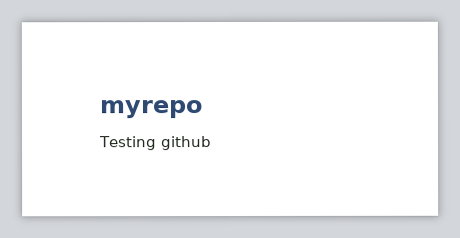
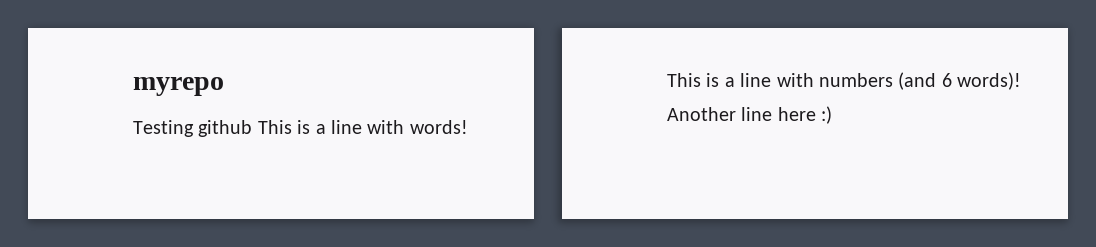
- Testing github
+ Testing github This is a line with words! This is a line with numbers (and 6 words)! Another line here :)

